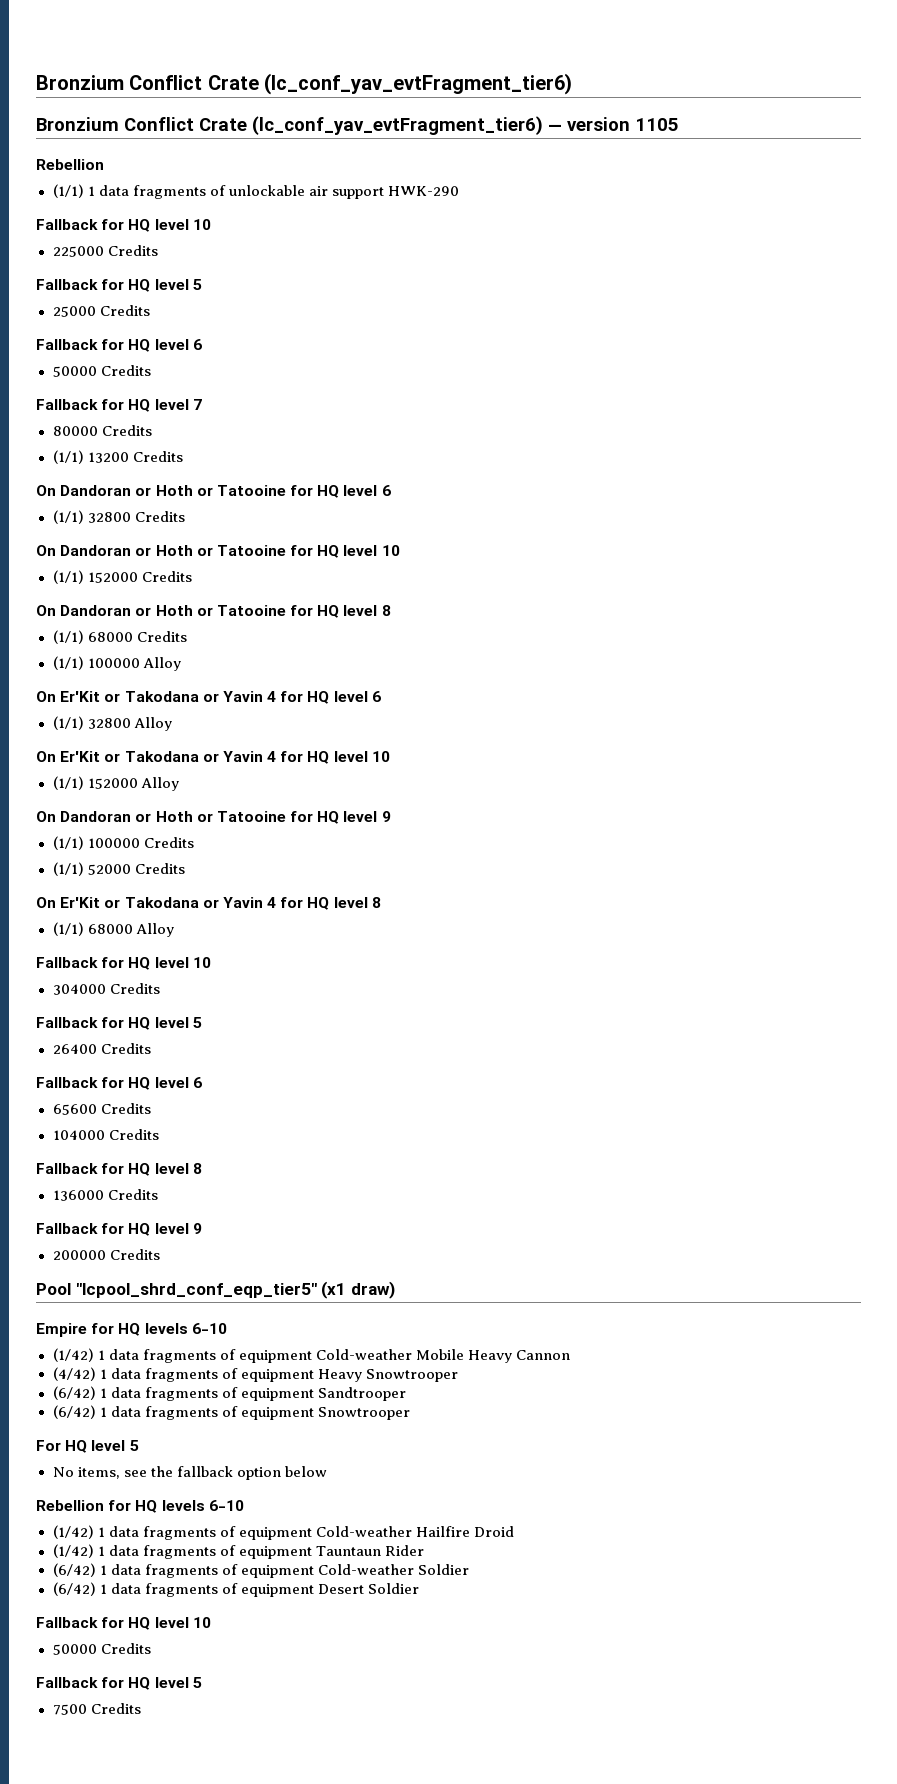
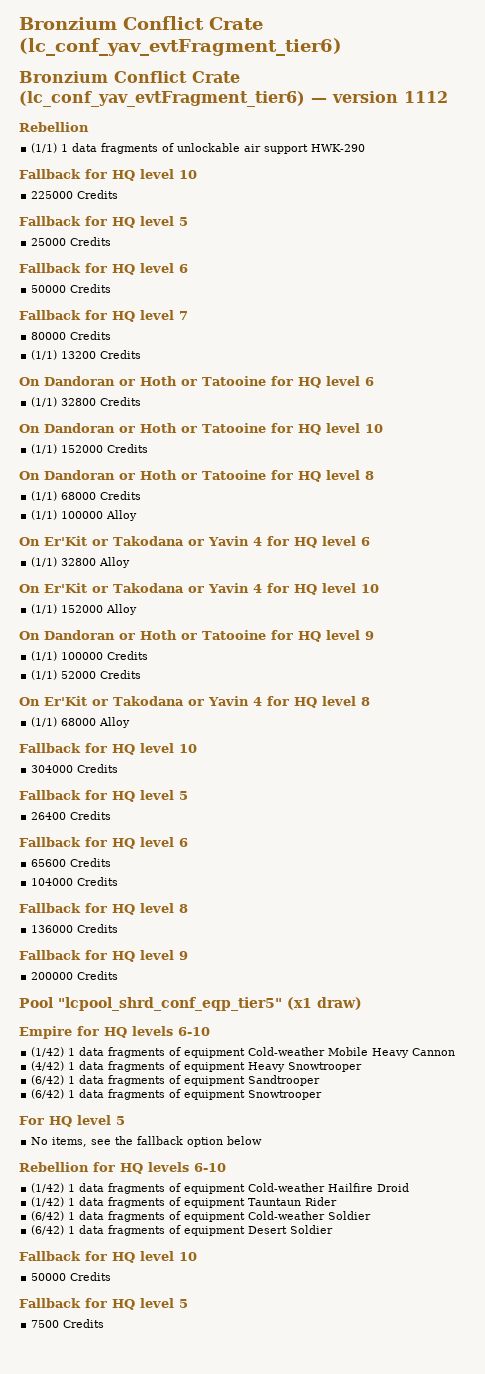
- Bronzium Conflict Crate (lc_conf_yav_evtFragment_tier6) — version 1105
+ Bronzium Conflict Crate (lc_conf_yav_evtFragment_tier6) — version 1112

